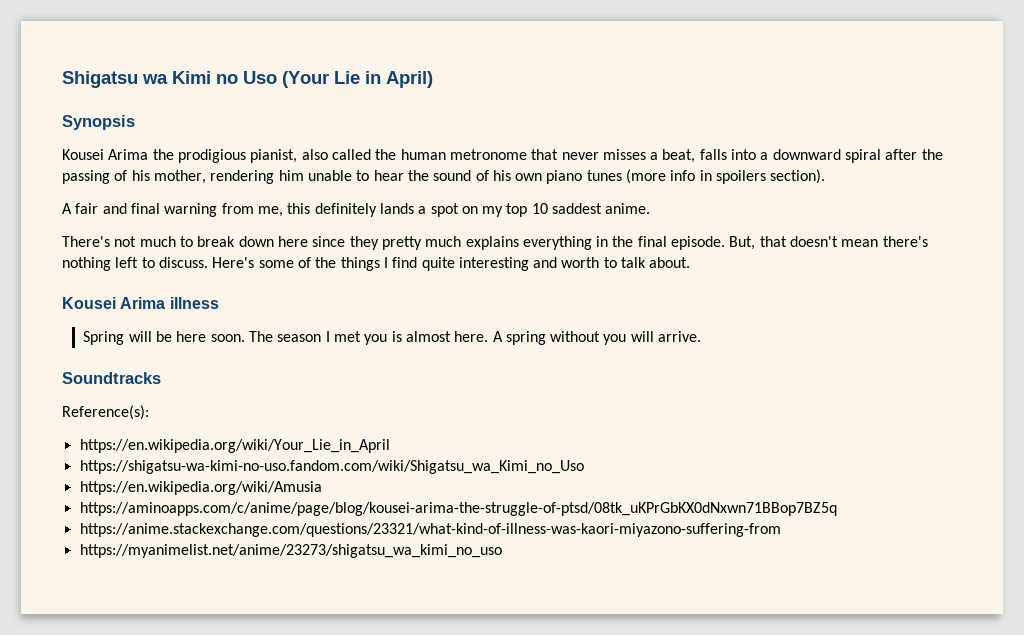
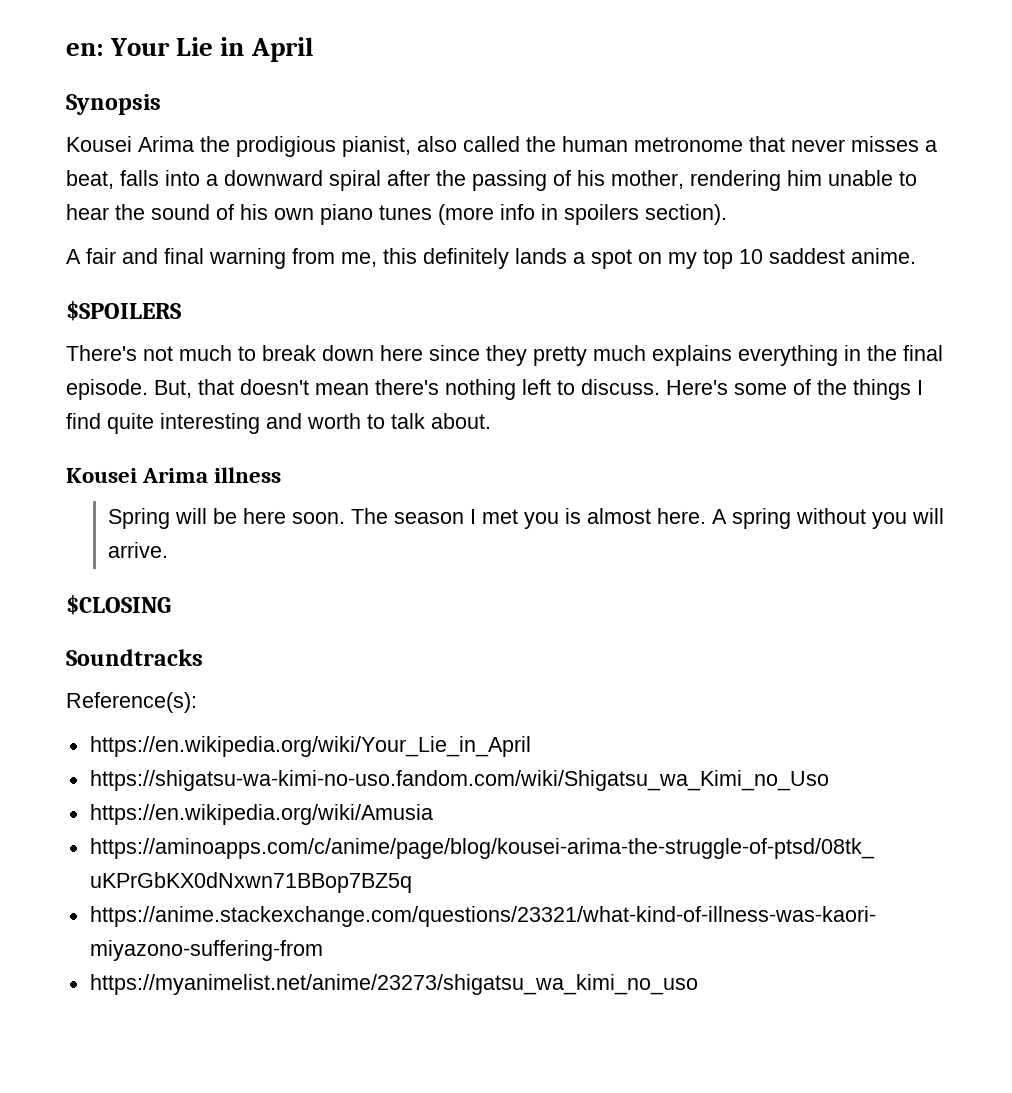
- Shigatsu wa Kimi no Uso (Your Lie in April)
+ en: Your Lie in April
+ $SPOILERS
+ $CLOSING

